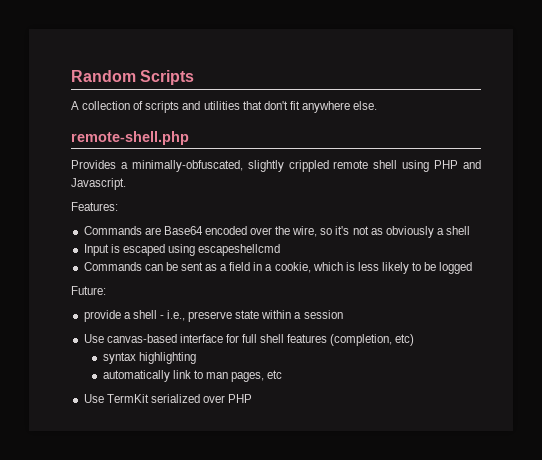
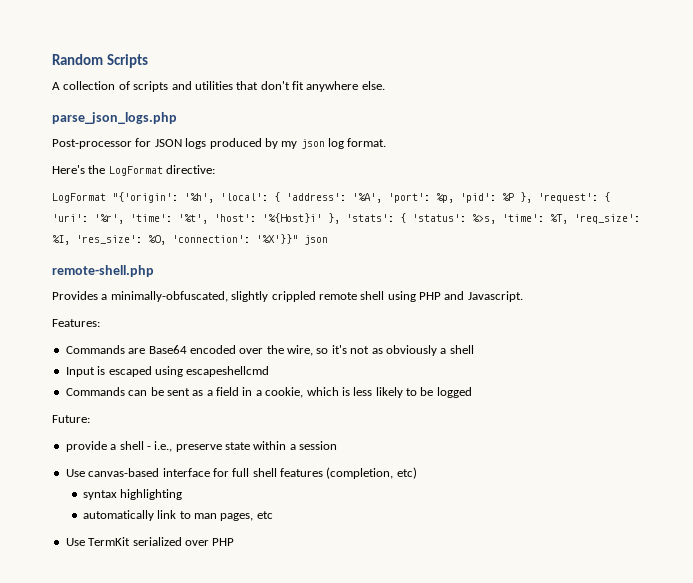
+ parse_json_logs.php
+ Post-processor for JSON logs produced by my json log format.
+ Here's the LogFormat directive:
+ LogFormat "{'origin': '%h', 'local': { 'address': '%A', 'port': %p, 'pid': %P }, 'request': { 'uri': '%r', 'time': '%t', 'host': '%{Host}i' }, 'stats': { 'status': %>s, 'time': %T, 'req_size': %I, 'res_size': %O, 'connection': '%X'}}" json

